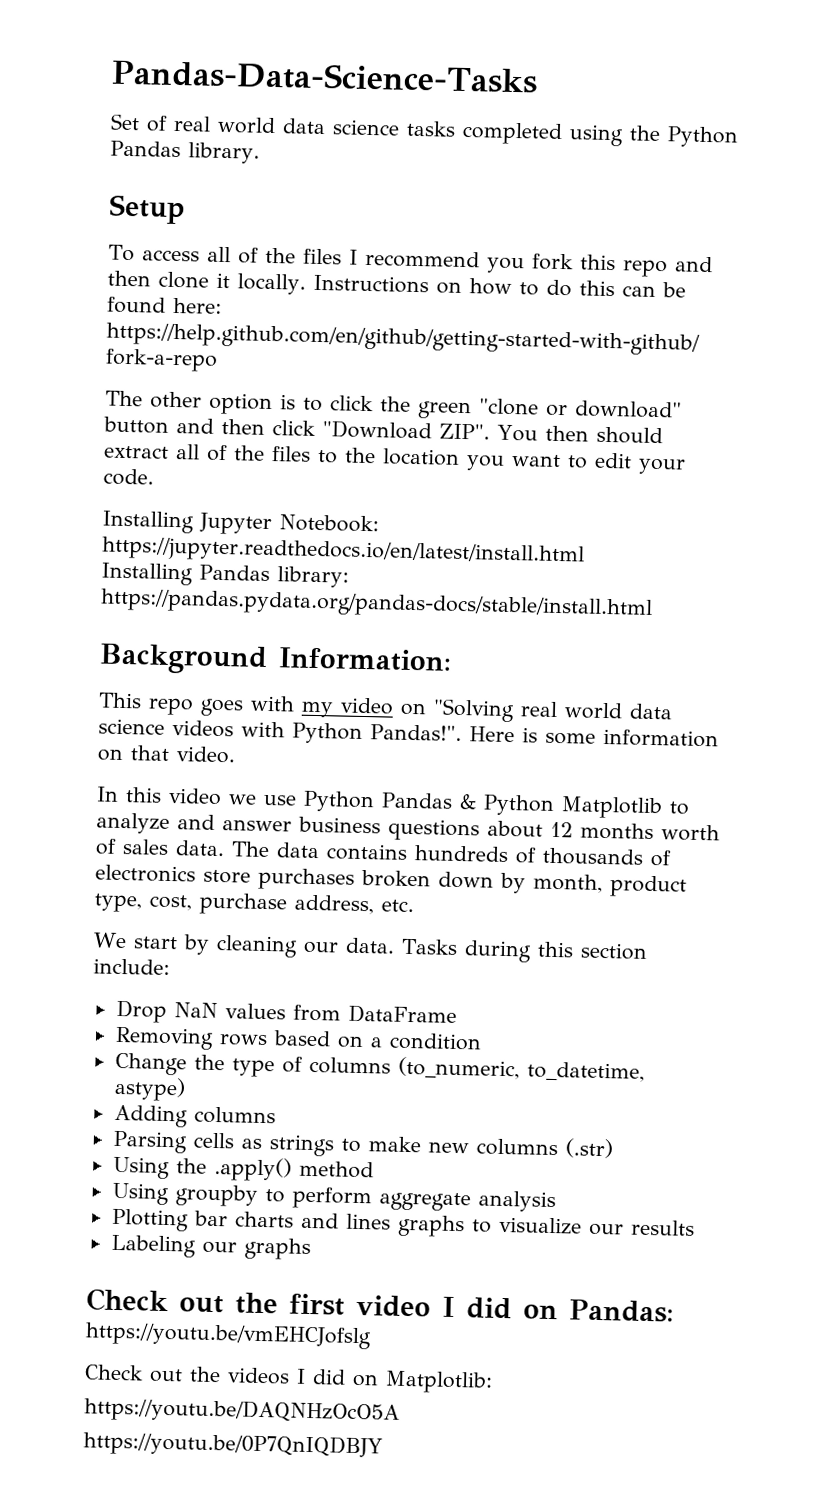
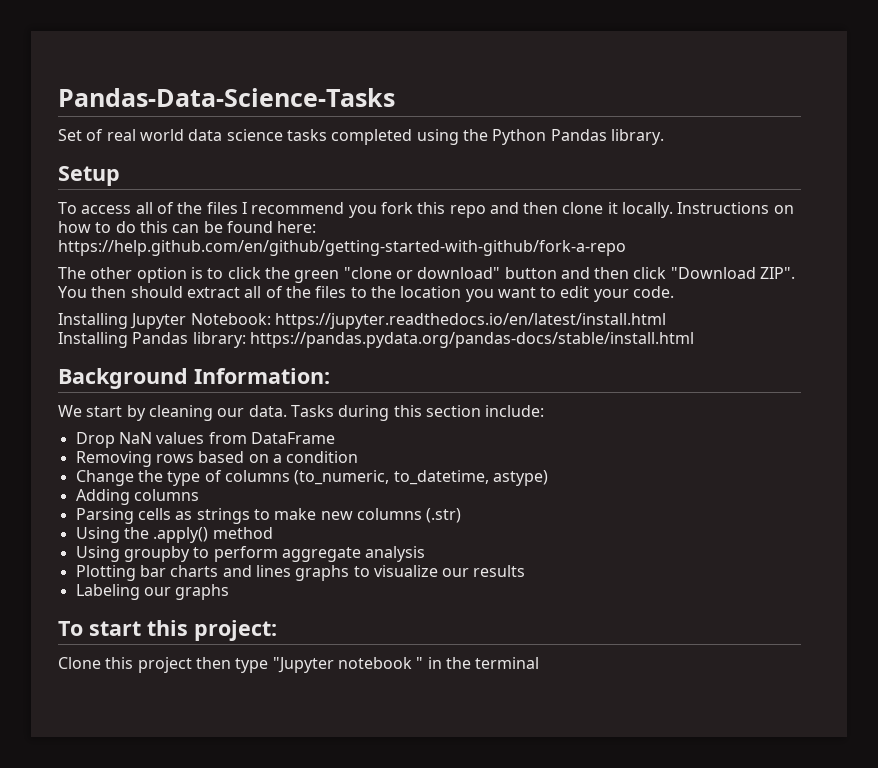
- This repo goes with my video on "Solving real world data science videos with Python Pandas!". Here is some information on that video.
- In this video we use Python Pandas & Python Matplotlib to analyze and answer business questions about 12 months worth of sales data. The data contains hundreds of thousands of electronics store purchases broken down by month, product type, cost, purchase address, etc.
- Check out the first video I did on Pandas:
- https://youtu.be/vmEHCJofslg
- Check out the videos I did on Matplotlib:
- https://youtu.be/DAQNHzOcO5A
- https://youtu.be/0P7QnIQDBJY
+ To start this project:
+ Clone this project then type "Jupyter notebook " in the terminal

